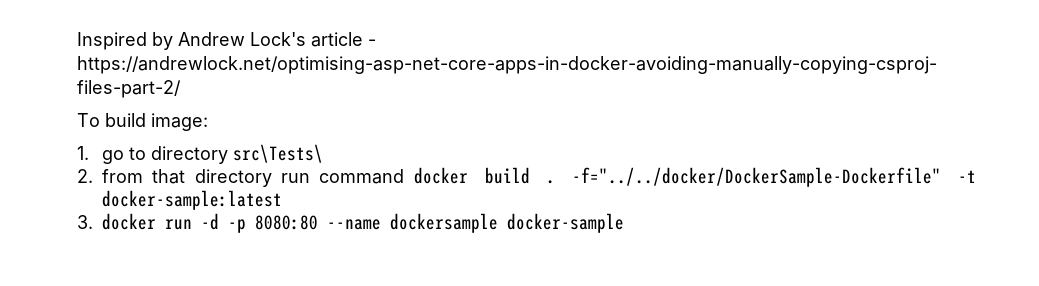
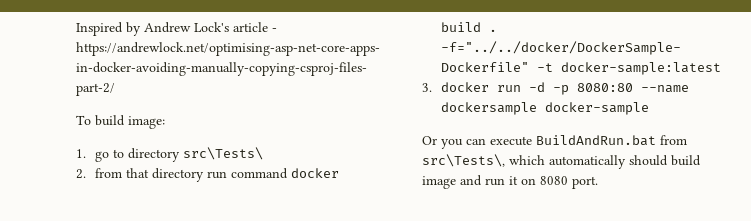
+ Or you can execute BuildAndRun.bat from src\Tests\, which automatically should build image and run it on 8080 port.

